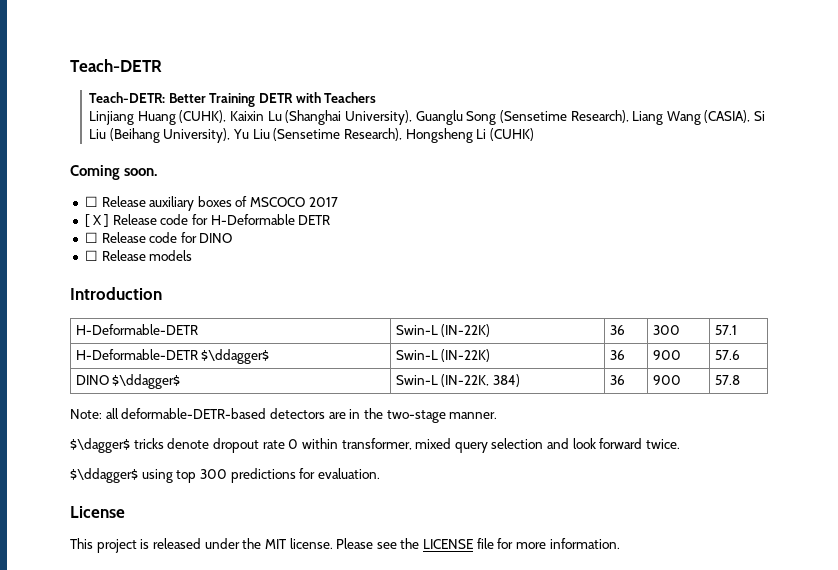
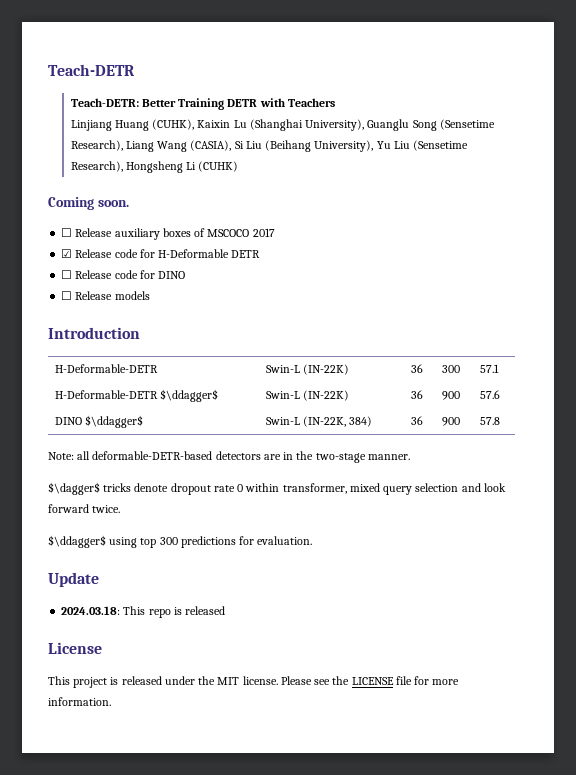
- [ X ] Release code for H-Deformable DETR
+ ☑ Release code for H-Deformable DETR
+ Update
+ 2024.03.18: This repo is released

